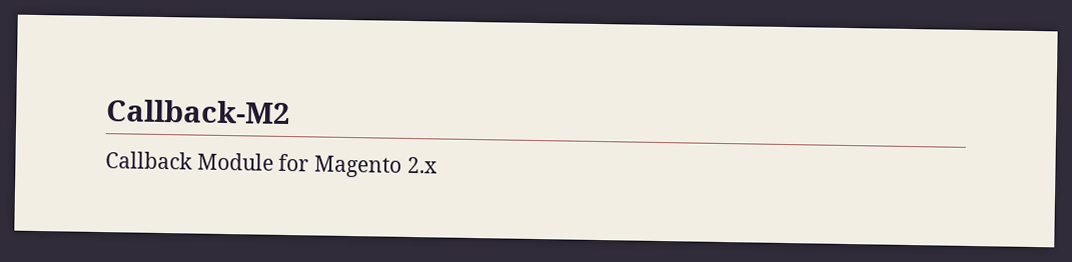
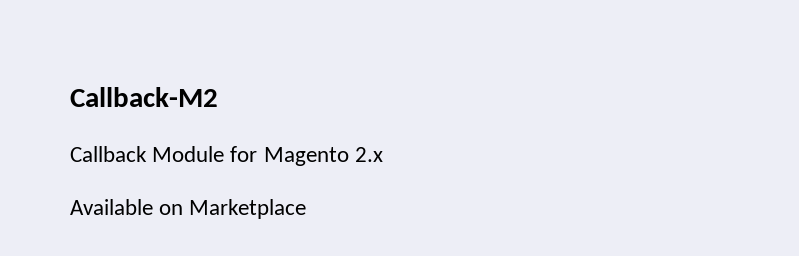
+ Available on Marketplace

